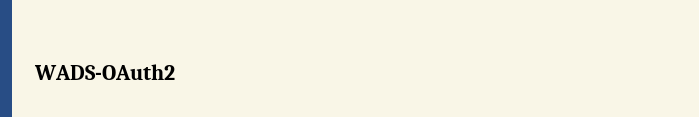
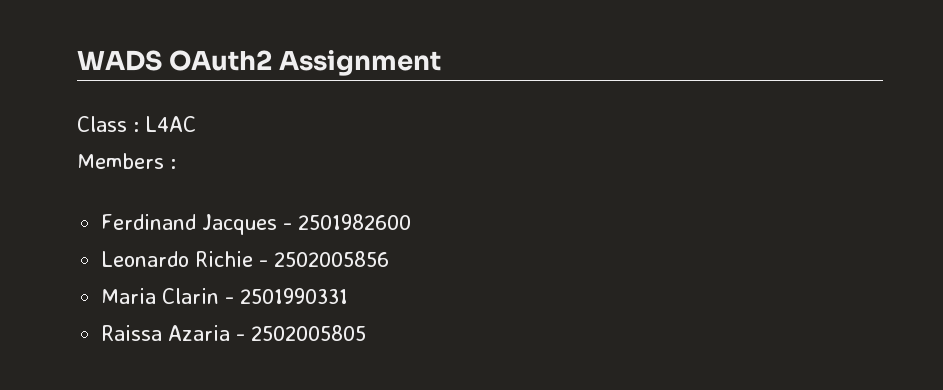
- WADS-OAuth2
+ WADS OAuth2 Assignment
+ Class : L4AC
+ Members :
+ Ferdinand Jacques - 2501982600
+ Leonardo Richie - 2502005856
+ Maria Clarin - 2501990331
+ Raissa Azaria - 2502005805

